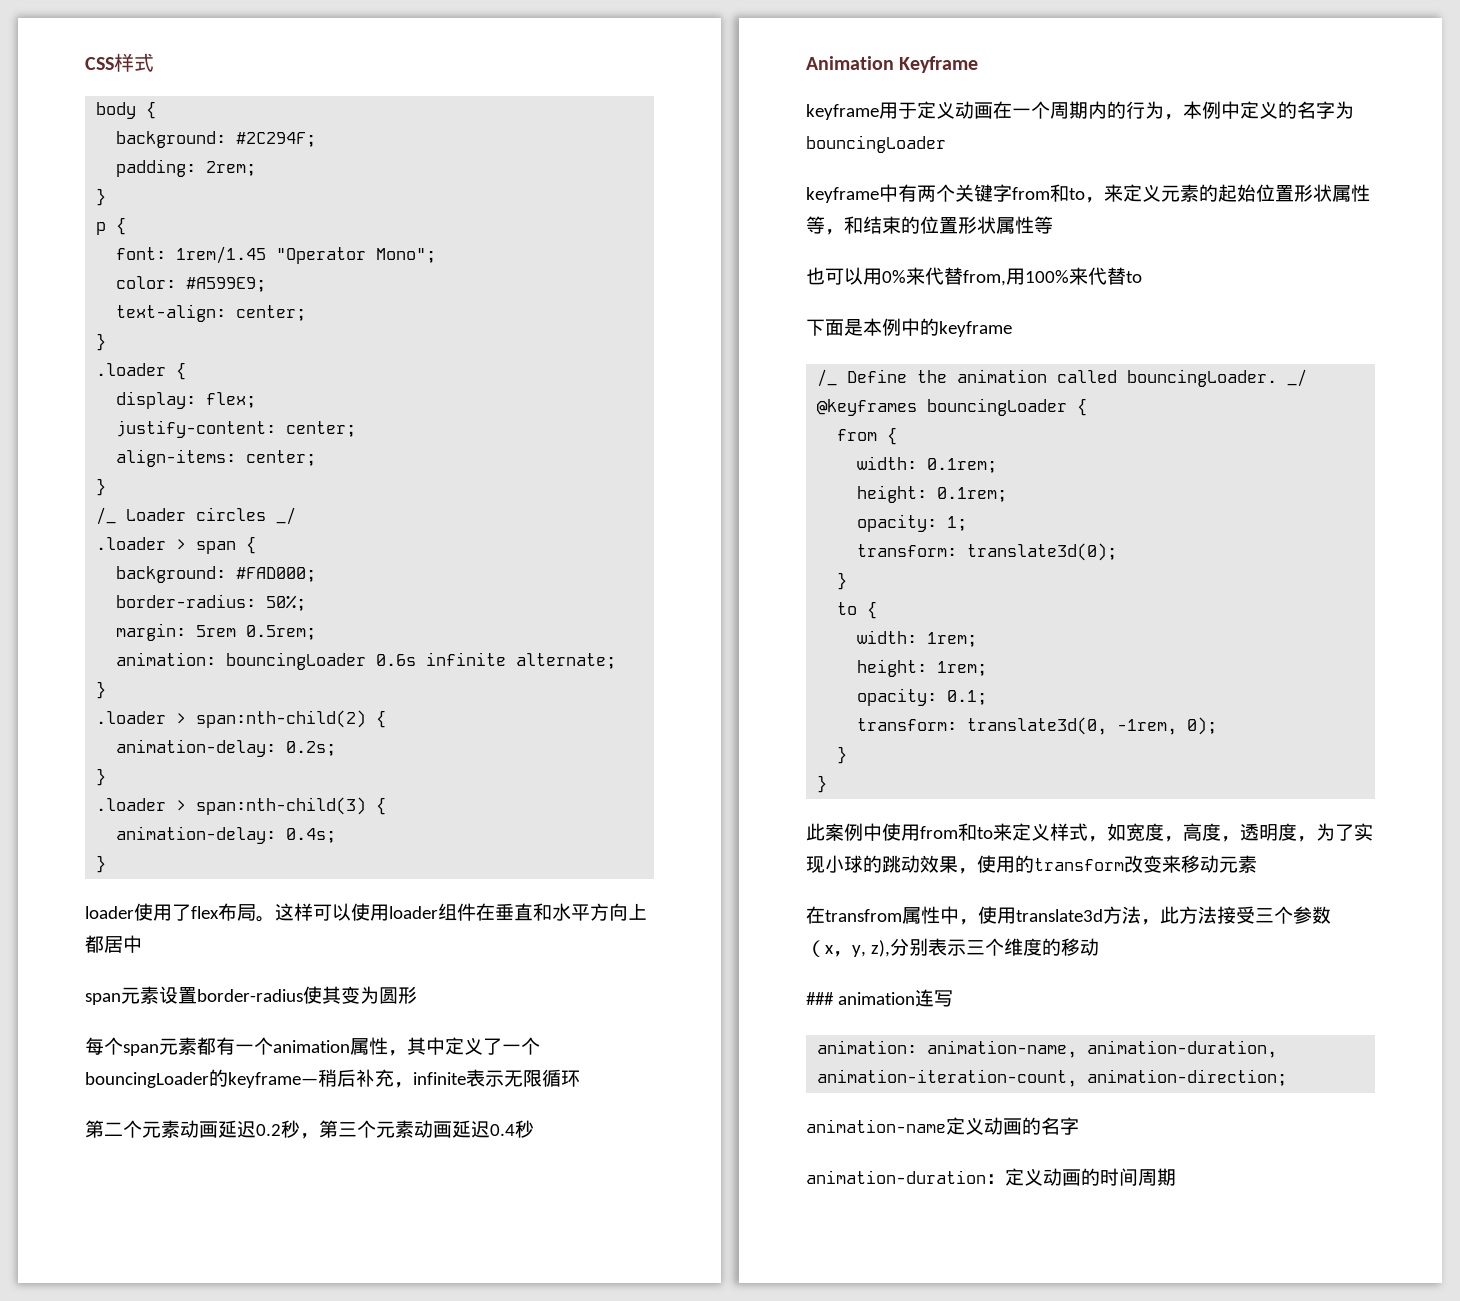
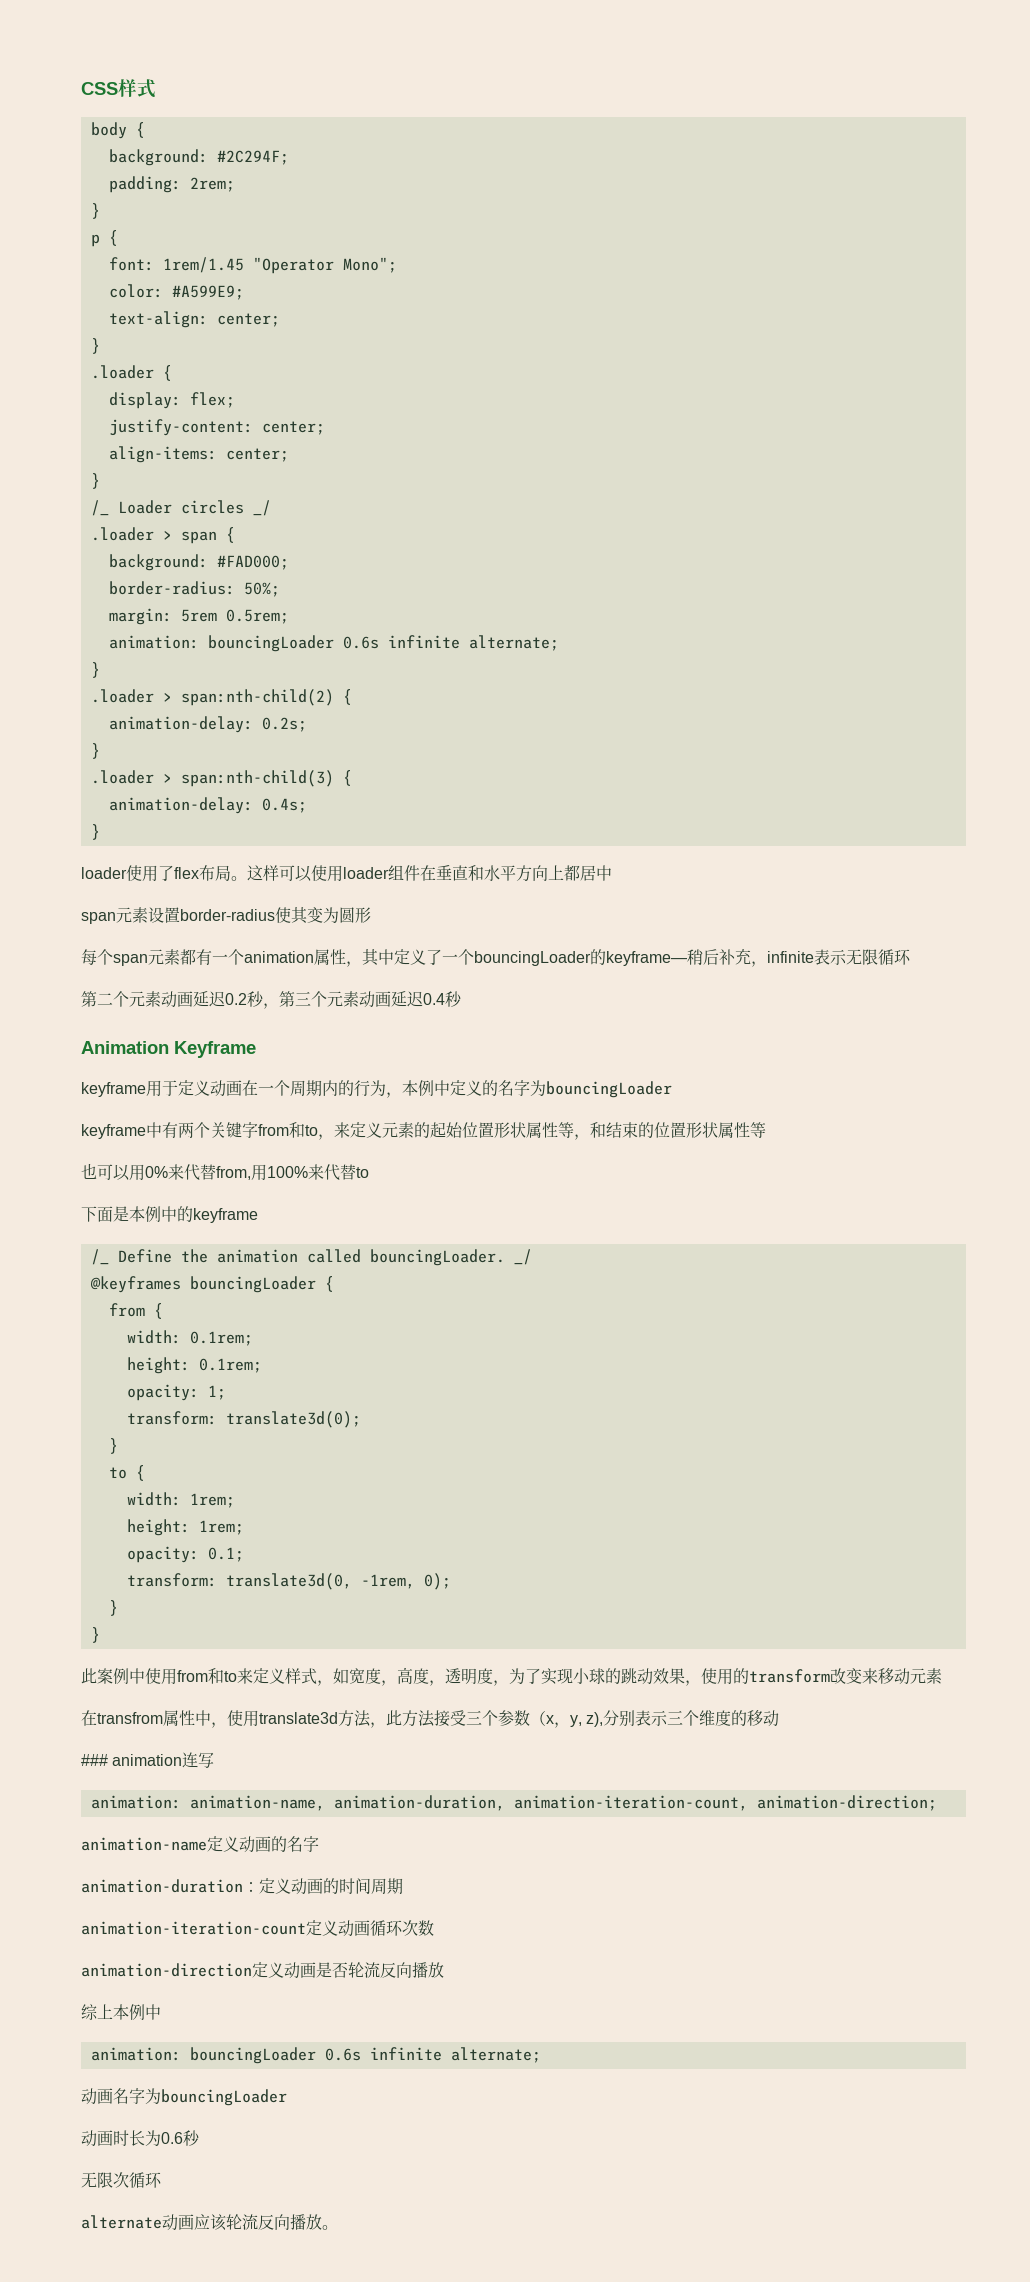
+ animation-iteration-count定义动画循环次数
+ animation-direction定义动画是否轮流反向播放
+ 综上本例中
+ animation: bouncingLoader 0.6s infinite alternate;
+ 动画名字为bouncingLoader
+ 动画时长为0.6秒
+ 无限次循环
+ alternate动画应该轮流反向播放。

